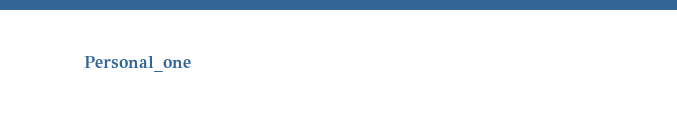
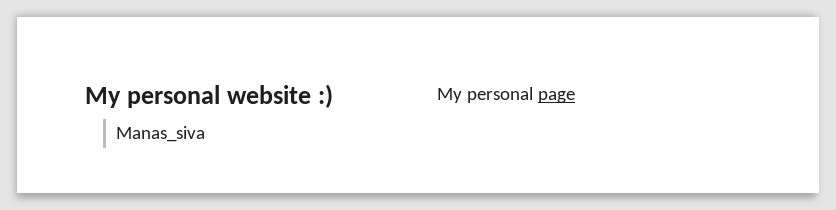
- Personal_one
+ My personal website :)
+ Manas_siva
+ My personal page

